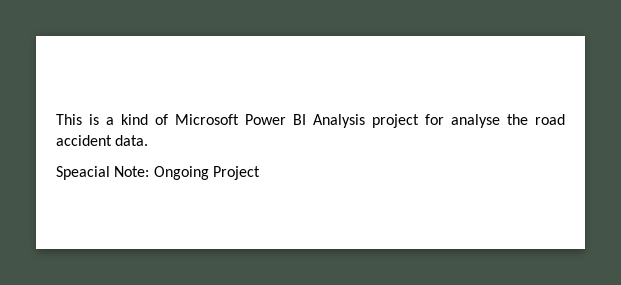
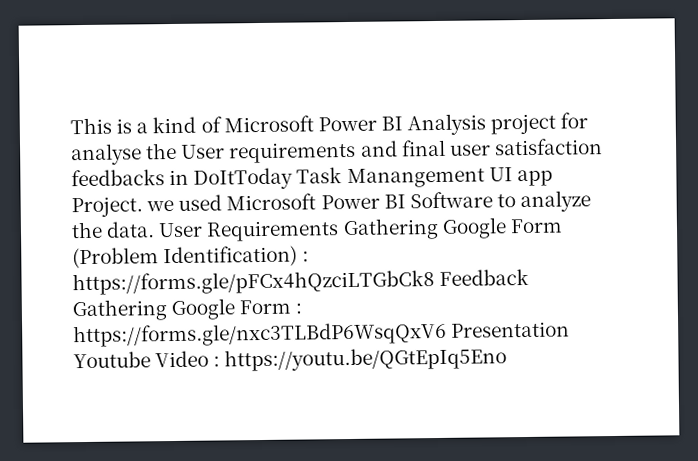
- This is a kind of Microsoft Power BI Analysis project for analyse the road accident data.
- Speacial Note: Ongoing Project
+ This is a kind of Microsoft Power BI Analysis project for analyse the User requirements and final user satisfaction feedbacks in DoItToday Task Manangement UI app Project. we used Microsoft Power BI Software to analyze the data. User Requirements Gathering Google Form (Problem Identification) : https://forms.gle/pFCx4hQzciLTGbCk8 Feedback Gathering Google Form : https://forms.gle/nxc3TLBdP6WsqQxV6 Presentation Youtube Video : https://youtu.be/QGtEpIq5Eno

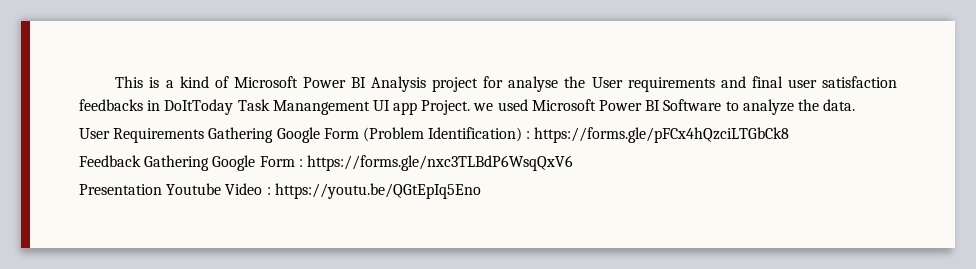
- This is a kind of Microsoft Power BI Analysis project for analyse the User requirements and final user satisfaction feedbacks in DoItToday Task Manangement UI app Project. we used Microsoft Power BI Software to analyze the data. User Requirements Gathering Google Form (Problem Identification) : https://forms.gle/pFCx4hQzciLTGbCk8 Feedback Gathering Google Form : https://forms.gle/nxc3TLBdP6WsqQxV6 Presentation Youtube Video : https://youtu.be/QGtEpIq5Eno
+ This is a kind of Microsoft Power BI Analysis project for analyse the User requirements and final user satisfaction feedbacks in DoItToday Task Manangement UI app Project. we used Microsoft Power BI Software to analyze the data.
+ User Requirements Gathering Google Form (Problem Identification) : https://forms.gle/pFCx4hQzciLTGbCk8
+ Feedback Gathering Google Form : https://forms.gle/nxc3TLBdP6WsqQxV6
+ Presentation Youtube Video : https://youtu.be/QGtEpIq5Eno

